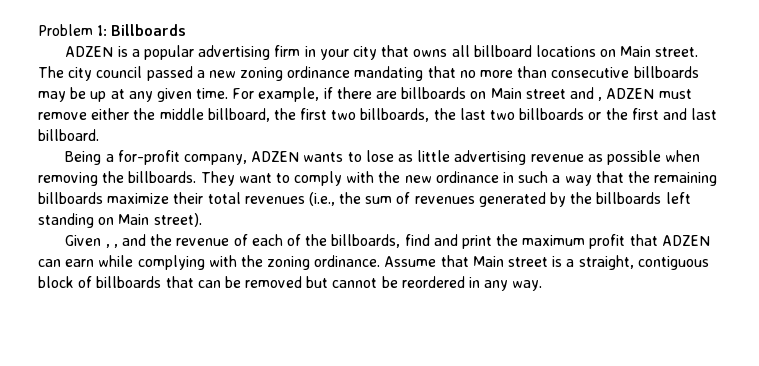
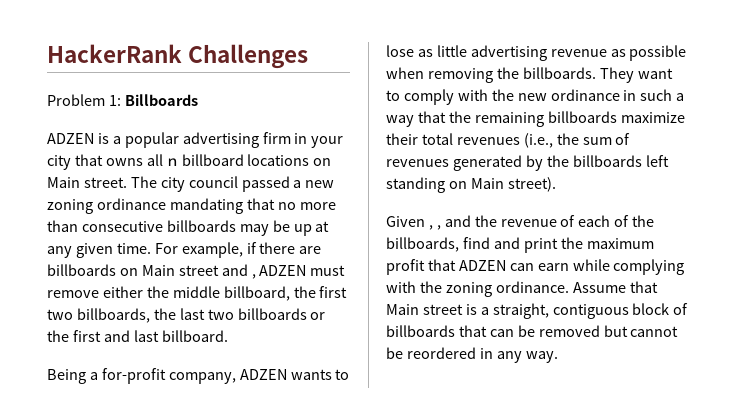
+ HackerRank Challenges
- ADZEN is a popular advertising firm in your city that owns all billboard locations on Main street.
+ ADZEN is a popular advertising firm in your city that owns all n billboard locations on Main street.

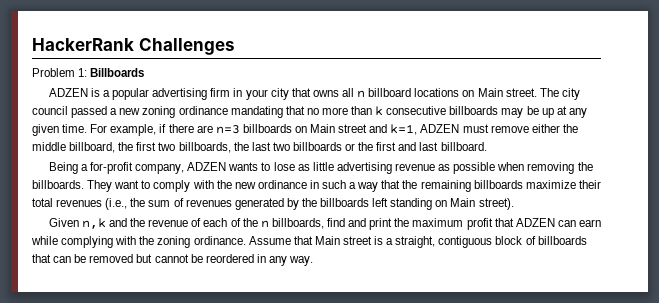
- The city council passed a new zoning ordinance mandating that no more than consecutive billboards may be up at any given time.
+ The city council passed a new zoning ordinance mandating that no more than k consecutive billboards may be up at any given time.
- For example, if there are billboards on Main street and , ADZEN must remove either the middle billboard, the first two billboards, the last two billboards or the first and last billboard.
+ For example, if there are n=3 billboards on Main street and k=1, ADZEN must remove either the middle billboard, the first two billboards, the last two billboards or the first and last billboard.
- Given , , and the revenue of each of the billboards, find and print the maximum profit that ADZEN can earn while complying with the zoning ordinance.
+ Given n,k and the revenue of each of the n billboards, find and print the maximum profit that ADZEN can earn while complying with the zoning ordinance.

